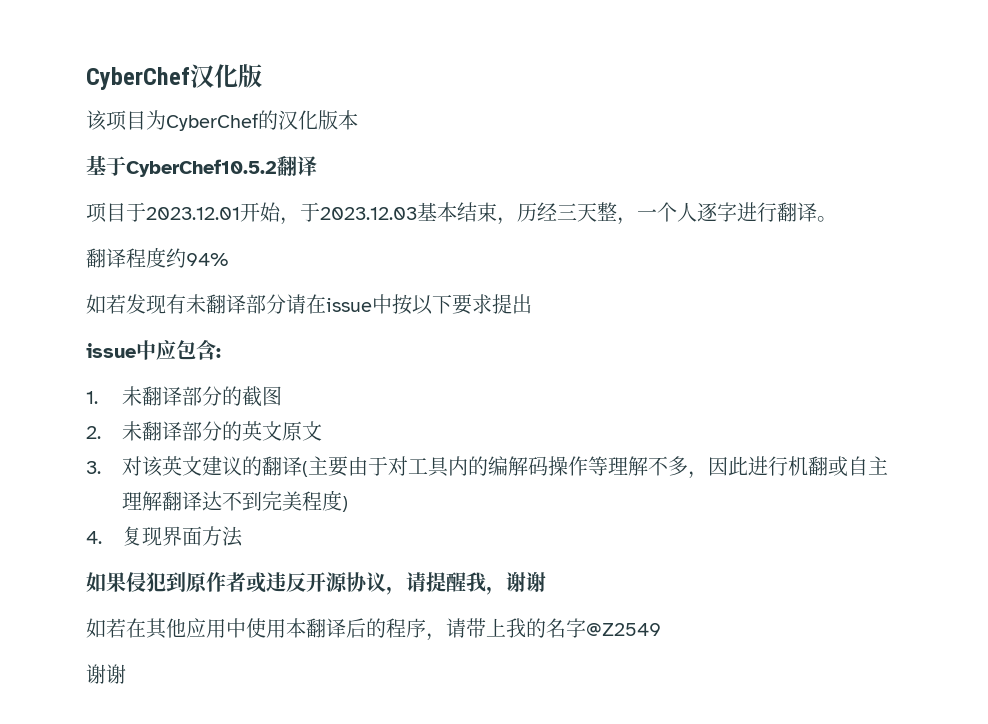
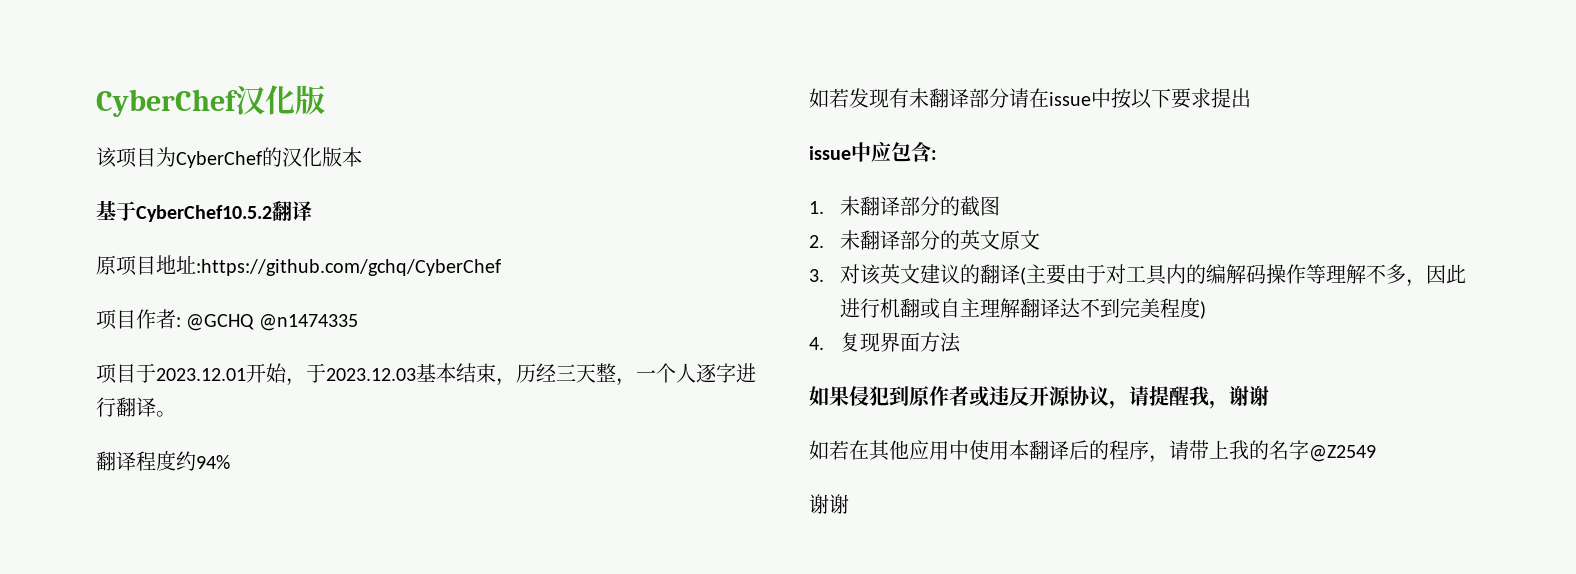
+ 原项目地址:https://github.com/gchq/CyberChef
+ 项目作者: @GCHQ @n1474335

